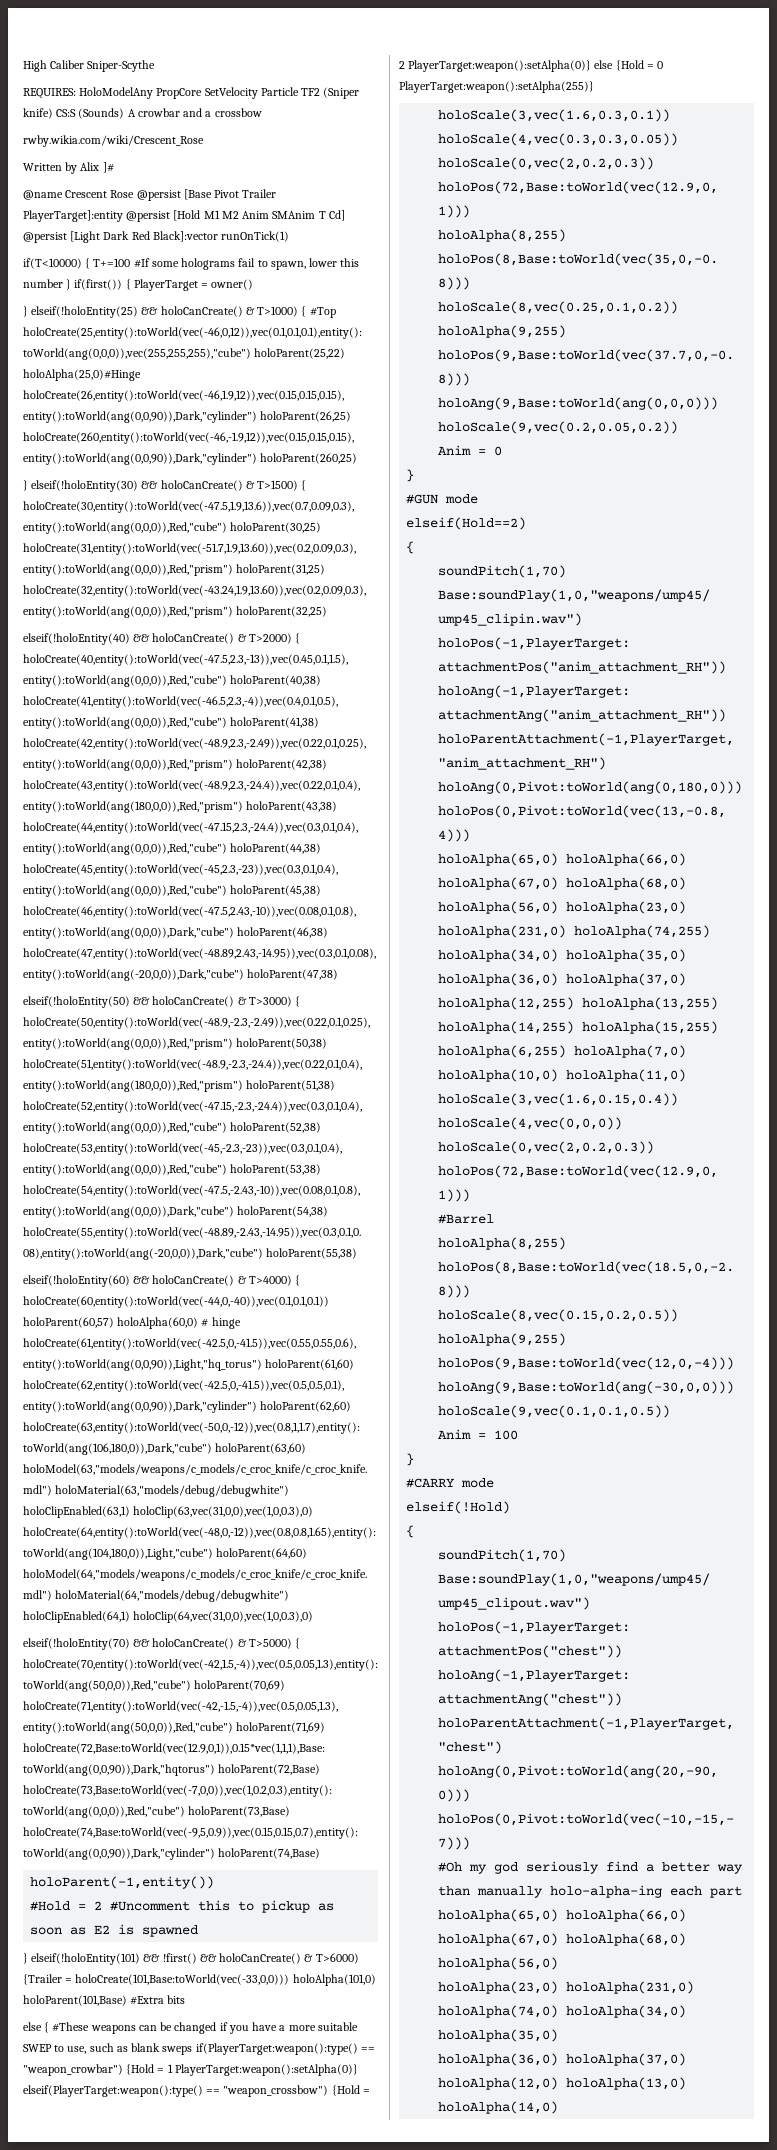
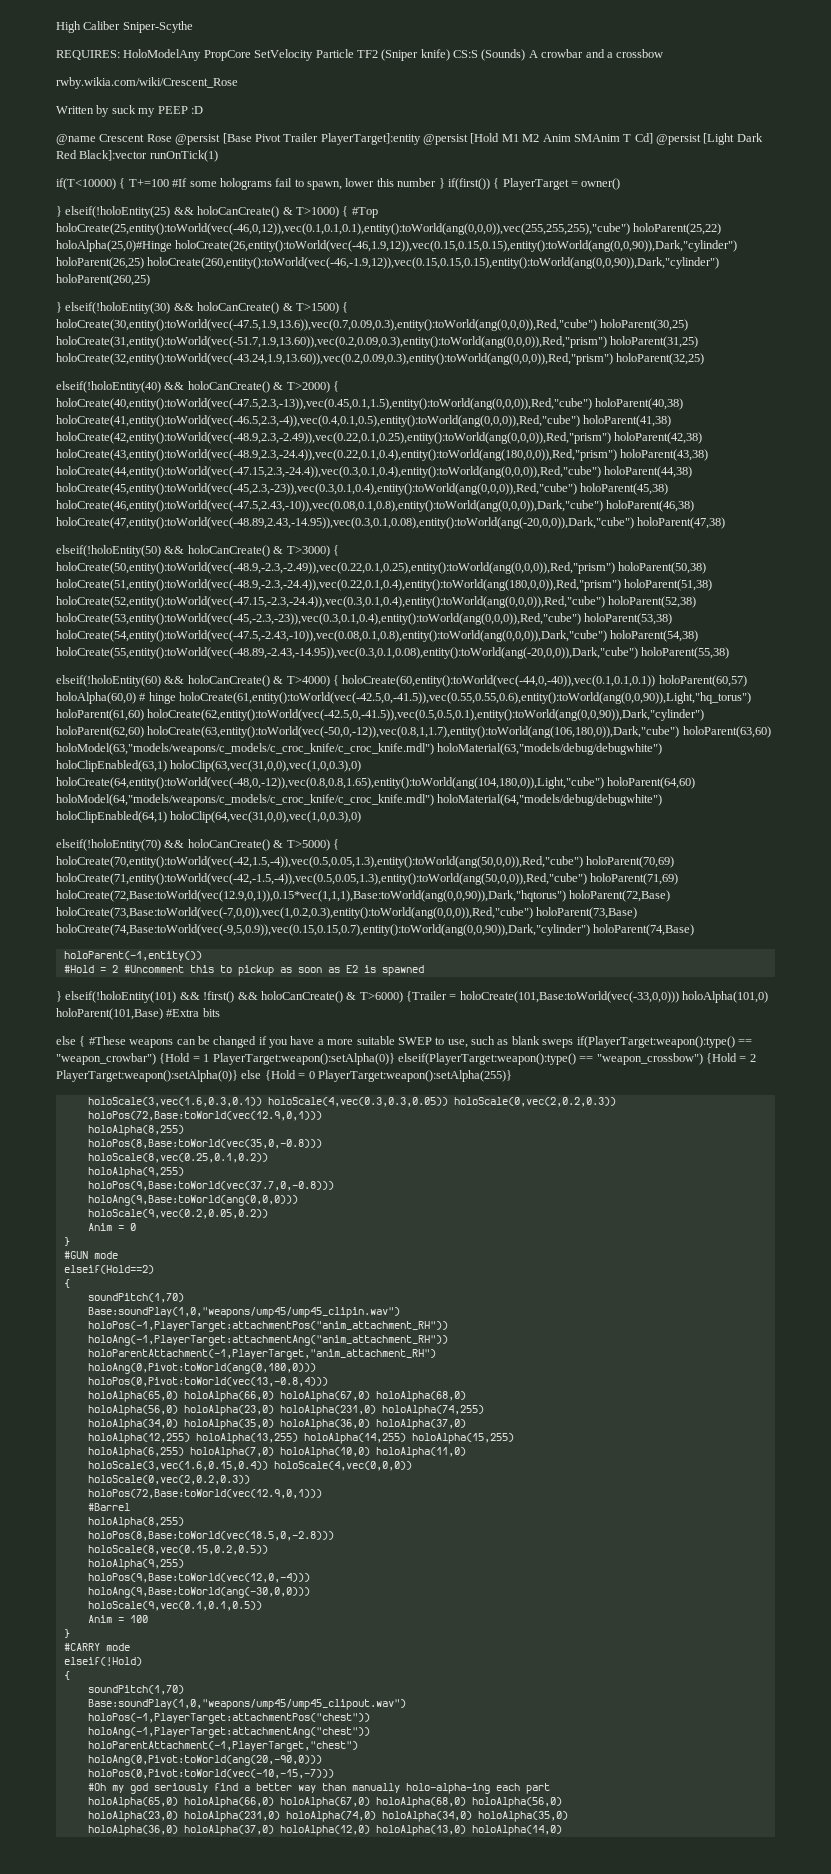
- Written by Alix ]#
+ Written by suck my PEEP :D

